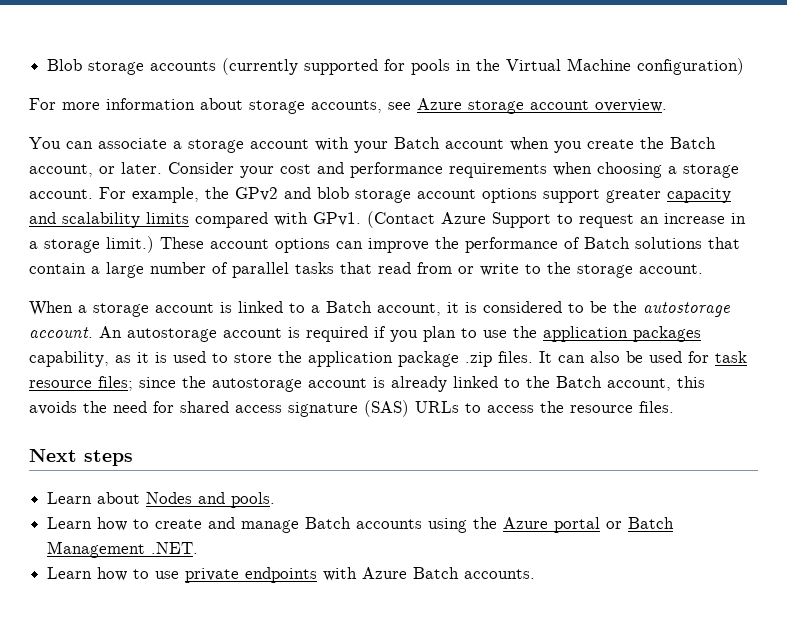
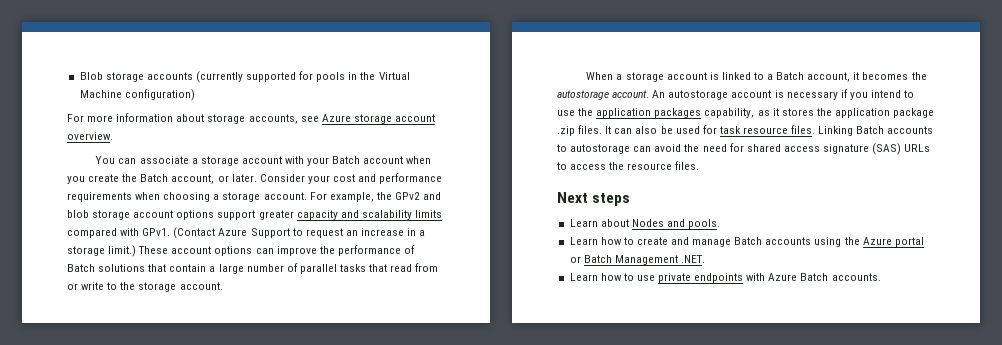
- When a storage account is linked to a Batch account, it is considered to be the autostorage account.
+ When a storage account is linked to a Batch account, it becomes the autostorage account.
- An autostorage account is required if you plan to use the application packages capability, as it is used to store the application package .zip files.
+ An autostorage account is necessary if you intend to use the application packages capability, as it stores the application package .zip files.
- It can also be used for task resource files; since the autostorage account is already linked to the Batch account, this avoids the need for shared access signature (SAS) URLs to access the resource files.
+ It can also be used for task resource files. Linking Batch accounts to autostorage can avoid the need for shared access signature (SAS) URLs to access the resource files.

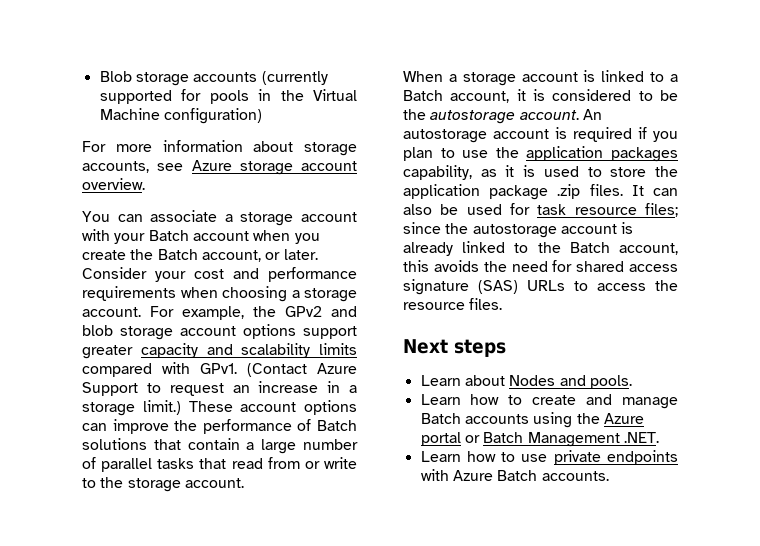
- When a storage account is linked to a Batch account, it becomes the autostorage account.
+ When a storage account is linked to a Batch account, it is considered to be the autostorage account.
- An autostorage account is necessary if you intend to use the application packages capability, as it stores the application package .zip files.
+ An autostorage account is required if you plan to use the application packages capability, as it is used to store the application package .zip files.
- It can also be used for task resource files. Linking Batch accounts to autostorage can avoid the need for shared access signature (SAS) URLs to access the resource files.
+ It can also be used for task resource files; since the autostorage account is already linked to the Batch account, this avoids the need for shared access signature (SAS) URLs to access the resource files.

